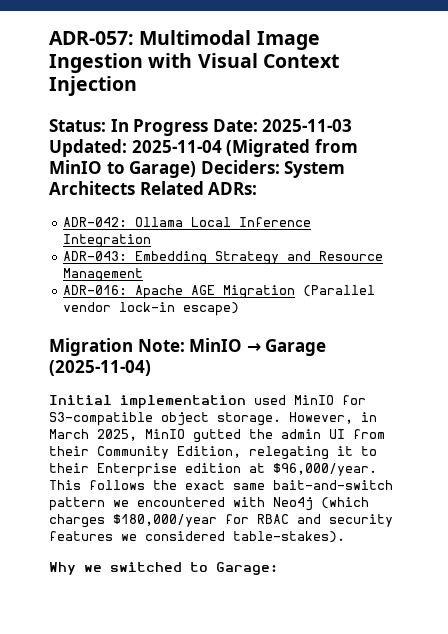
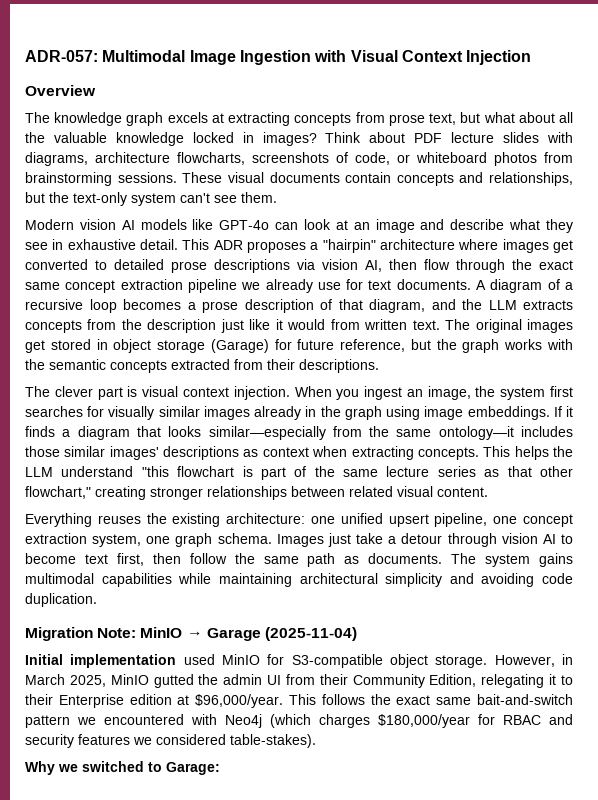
- Status: In Progress Date: 2025-11-03 Updated: 2025-11-04 (Migrated from MinIO to Garage) Deciders: System Architects Related ADRs:
- ADR-042: Ollama Local Inference Integration
- ADR-043: Embedding Strategy and Resource Management
- ADR-016: Apache AGE Migration (Parallel vendor lock-in escape)
+ Overview
+ The knowledge graph excels at extracting concepts from prose text, but what about all the valuable knowledge locked in images? Think about PDF lecture slides with diagrams, architecture flowcharts, screenshots of code, or whiteboard photos from brainstorming sessions. These visual documents contain concepts and relationships, but the text-only system can't see them.
+ Modern vision AI models like GPT-4o can look at an image and describe what they see in exhaustive detail. This ADR proposes a "hairpin" architecture where images get converted to detailed prose descriptions via vision AI, then flow through the exact same concept extraction pipeline we already use for text documents. A diagram of a recursive loop becomes a prose description of that diagram, and the LLM extracts concepts from the description just like it would from written text. The original images get stored in object storage (Garage) for future reference, but the graph works with the semantic concepts extracted from their descriptions.
+ The clever part is visual context injection. When you ingest an image, the system first searches for visually similar images already in the graph using image embeddings. If it finds a diagram that looks similar—especially from the same ontology—it includes those similar images' descriptions as context when extracting concepts. This helps the LLM understand "this flowchart is part of the same lecture series as that other flowchart," creating stronger relationships between related visual content.
+ Everything reuses the existing architecture: one unified upsert pipeline, one concept extraction system, one graph schema. Images just take a detour through vision AI to become text first, then follow the same path as documents. The system gains multimodal capabilities while maintaining architectural simplicity and avoiding code duplication.

